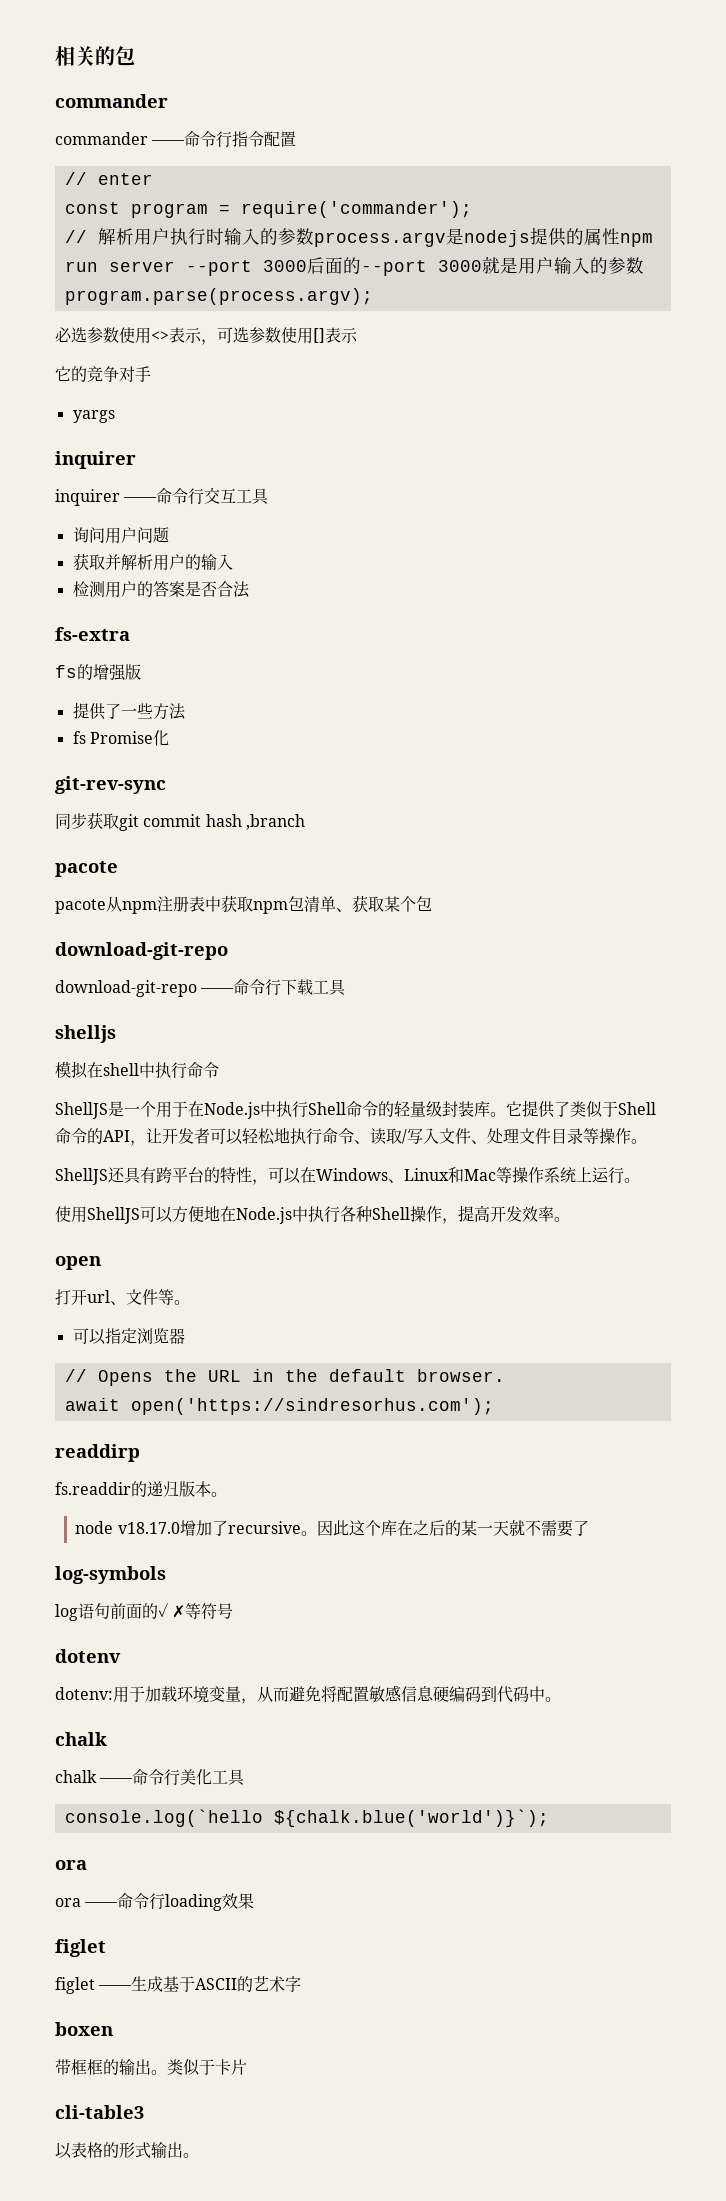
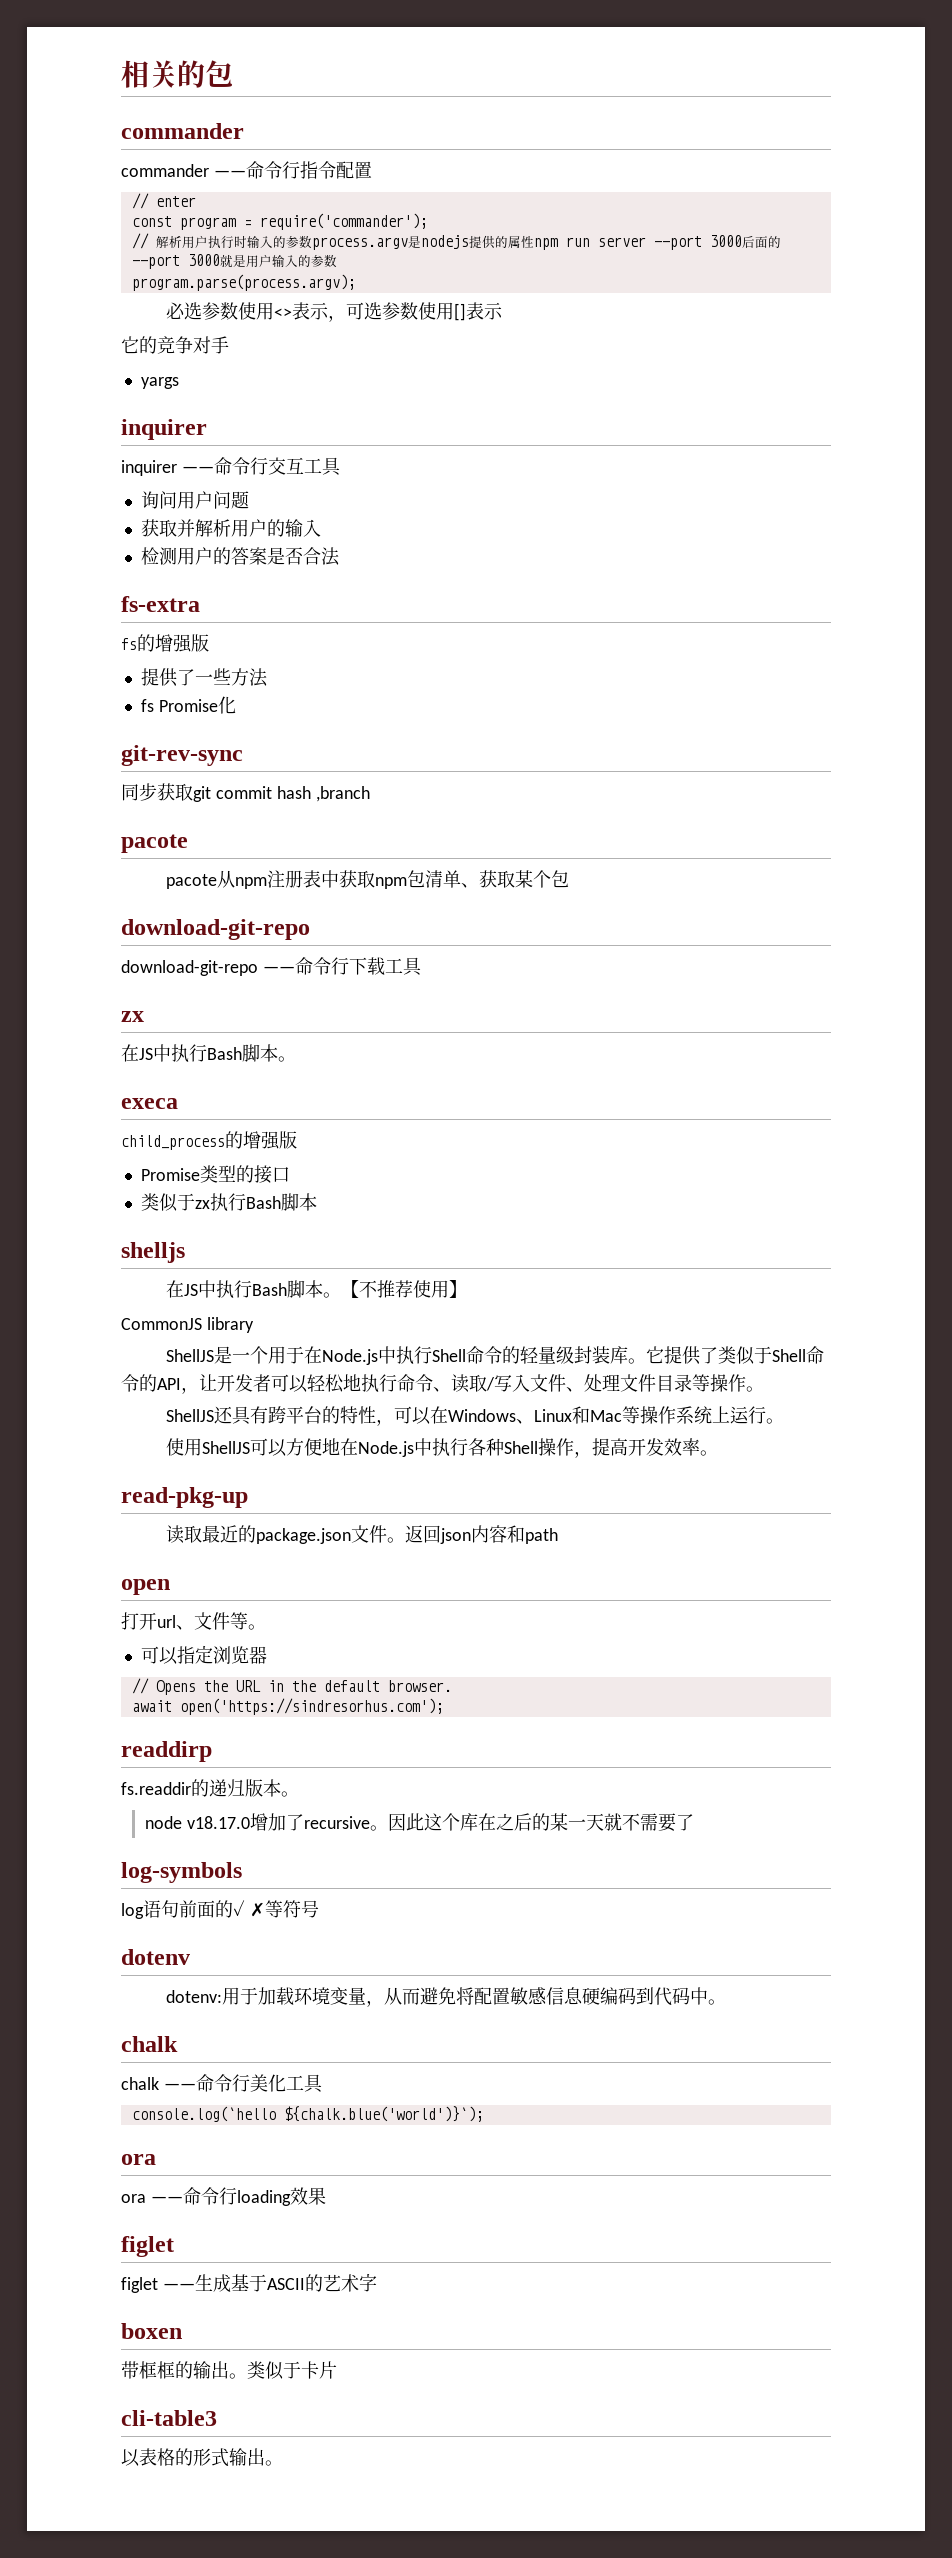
  download-git-repo ——命令行下载工具
+ zx
+ 在JS中执行Bash脚本。
+ execa
+ child_process的增强版
+ Promise类型的接口
+ 类似于zx执行Bash脚本
  shelljs
- 模拟在shell中执行命令
+ 在JS中执行Bash脚本。【不推荐使用】
+ CommonJS library
+ read-pkg-up
+ 读取最近的package.json文件。返回json内容和path

